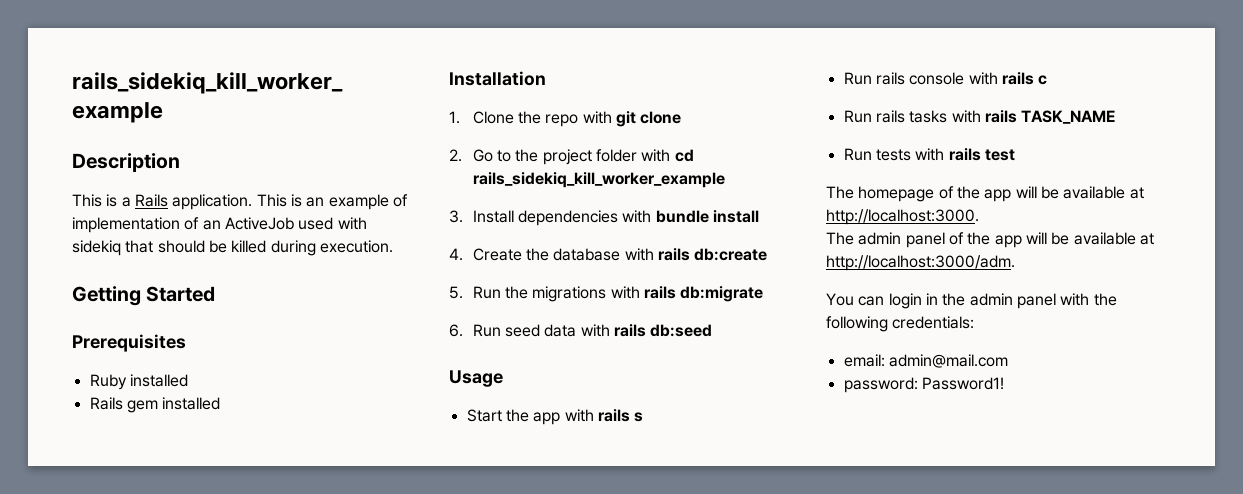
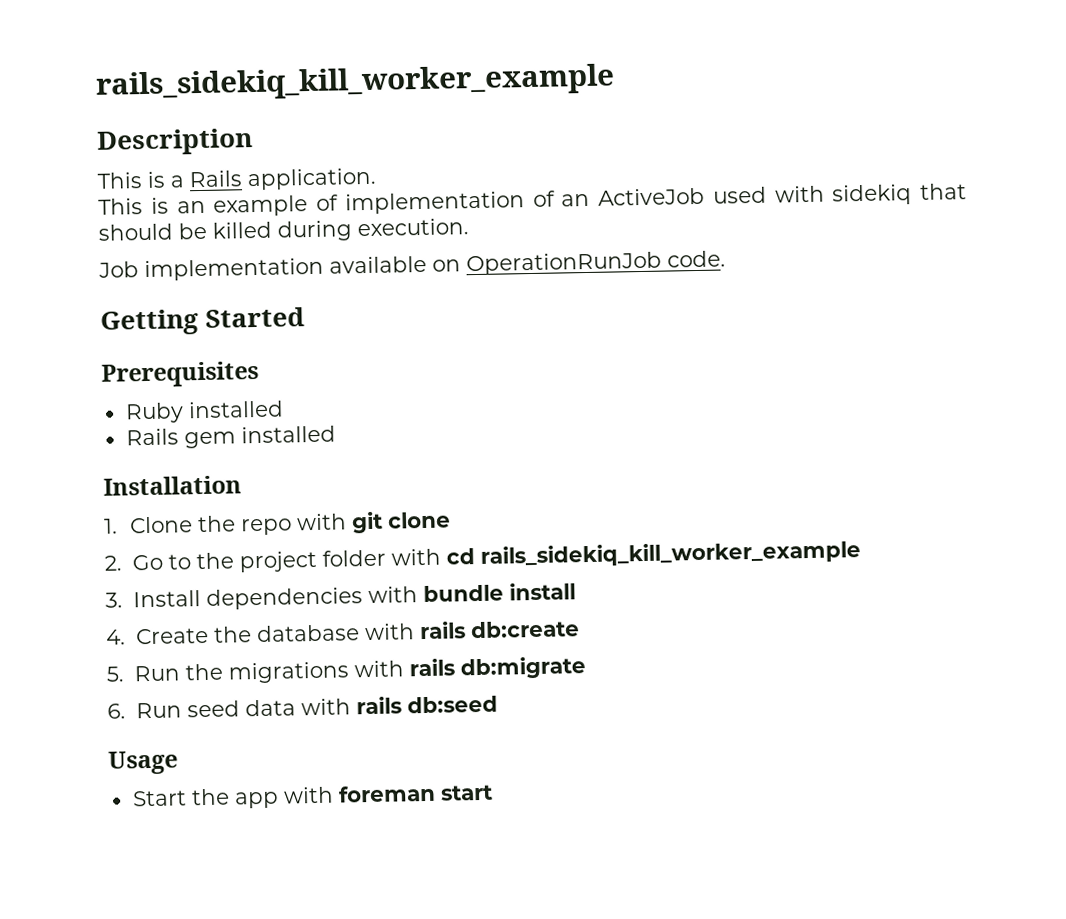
- This is a Rails application. This is an example of implementation of an ActiveJob used with sidekiq that should be killed during execution.
+ This is a Rails application.
+ This is an example of implementation of an ActiveJob used with sidekiq that should be killed during execution.
+ Job implementation available on OperationRunJob code.
- Start the app with rails s
- Run rails console with rails c
- Run rails tasks with rails TASK_NAME
- Run tests with rails test
- The homepage of the app will be available at http://localhost:3000.
- The admin panel of the app will be available at http://localhost:3000/adm.
- You can login in the admin panel with the following credentials:
- email: admin@mail.com
- password: Password1!
+ Start the app with foreman start

